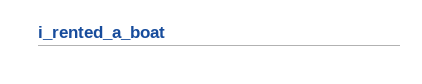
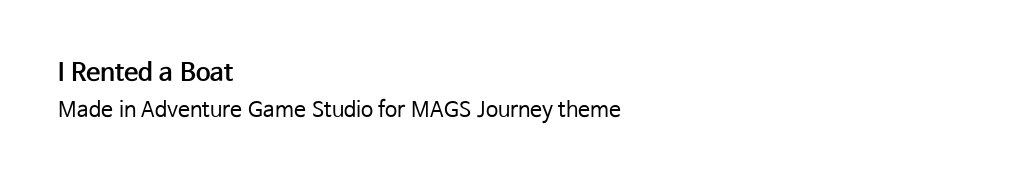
- i_rented_a_boat
+ I Rented a Boat
+ Made in Adventure Game Studio for MAGS Journey theme

